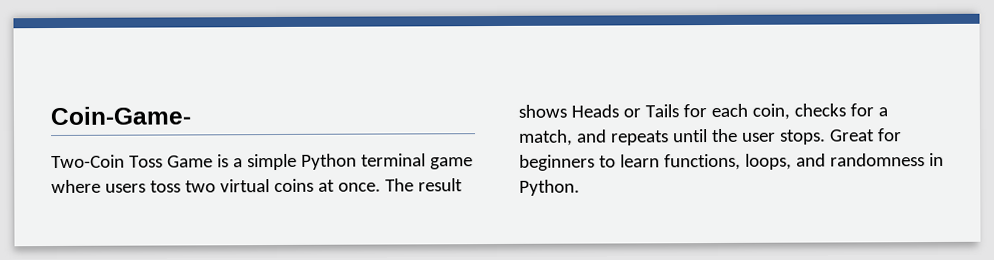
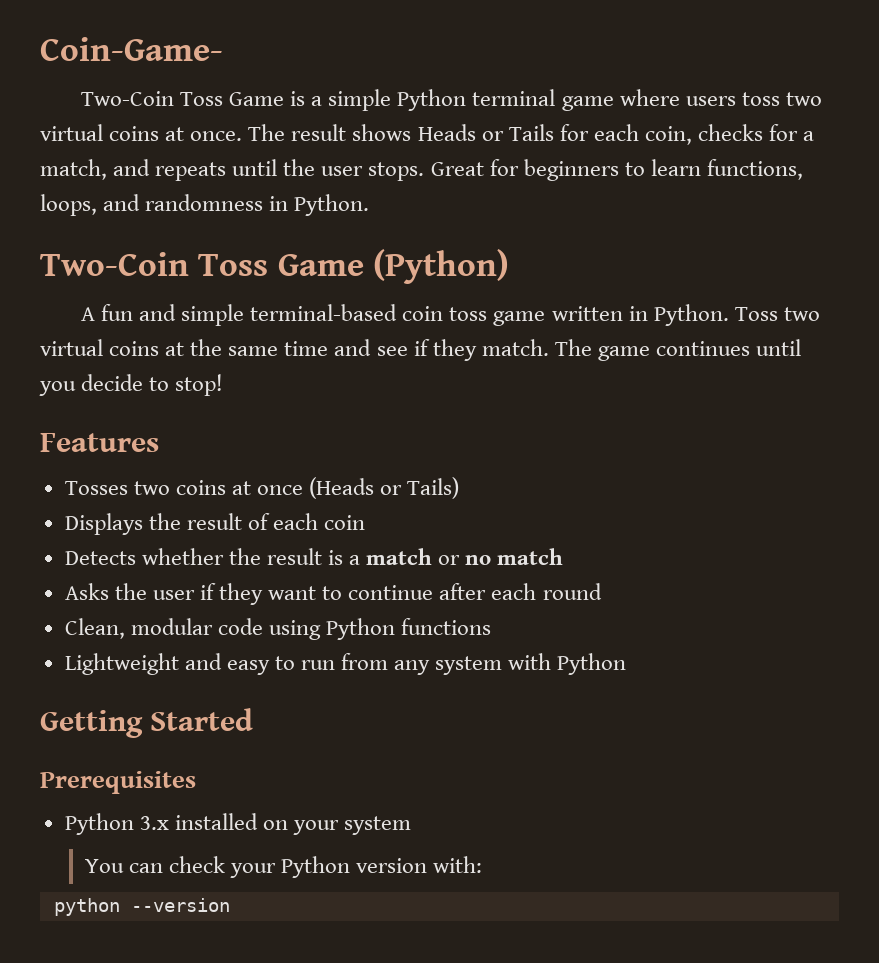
+ Two-Coin Toss Game (Python)
+ A fun and simple terminal-based coin toss game written in Python. Toss two virtual coins at the same time and see if they match. The game continues until you decide to stop!
+ Features
+ Tosses two coins at once (Heads or Tails)
+ Displays the result of each coin
+ Detects whether the result is a match or no match
+ Asks the user if they want to continue after each round
+ Clean, modular code using Python functions
+ Lightweight and easy to run from any system with Python
+ Getting Started
+ Prerequisites
+ Python 3.x installed on your system
+ You can check your Python version with:
+ python --version

